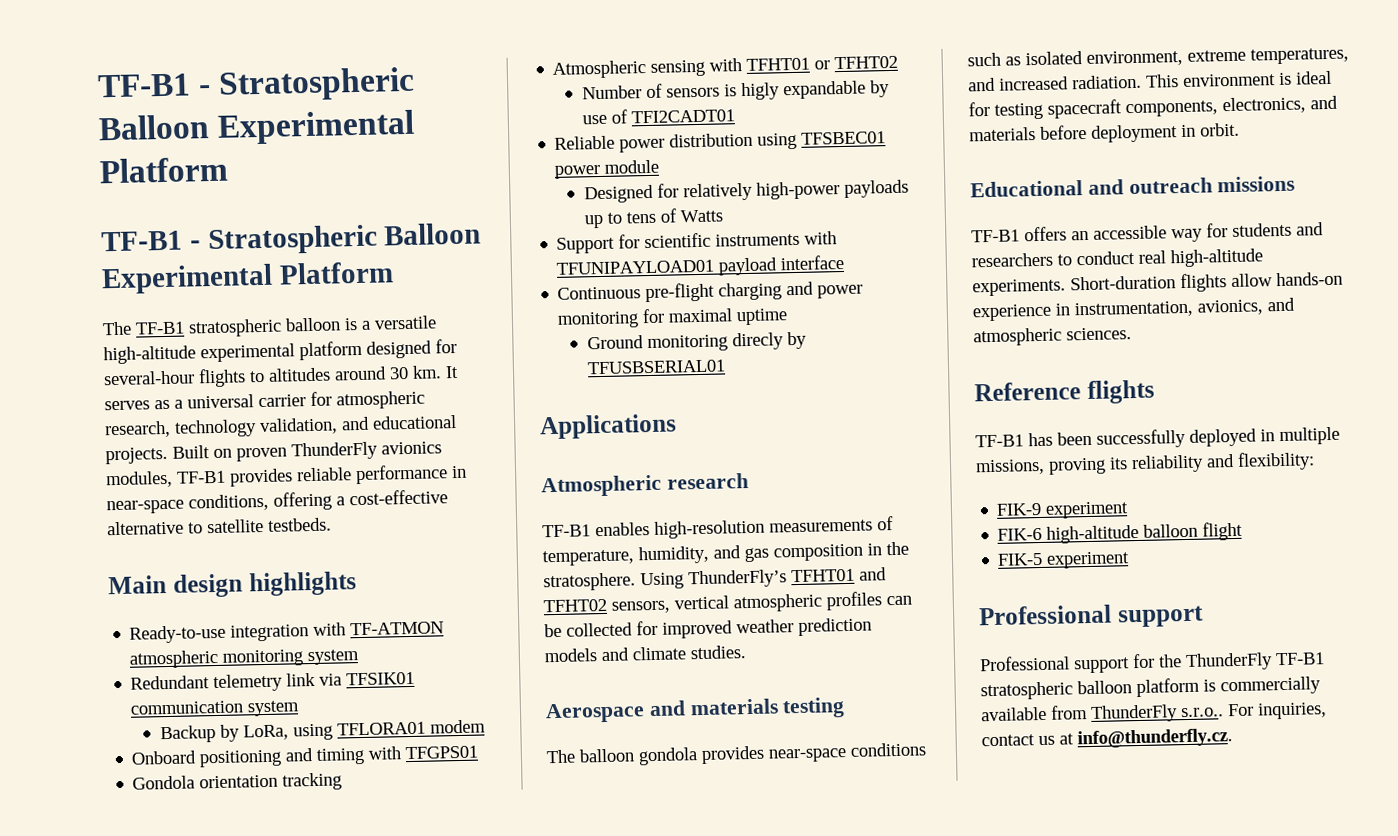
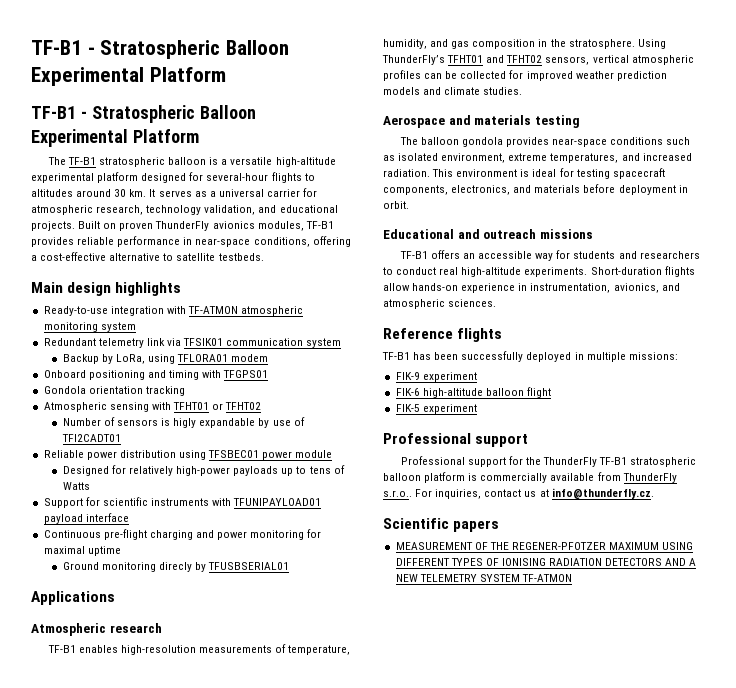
- TF-B1 has been successfully deployed in multiple missions, proving its reliability and flexibility:
+ TF-B1 has been successfully deployed in multiple missions:
+ Scientific papers
+ MEASUREMENT OF THE REGENER-PFOTZER MAXIMUM USING DIFFERENT TYPES OF IONISING RADIATION DETECTORS AND A NEW TELEMETRY SYSTEM TF-ATMON

